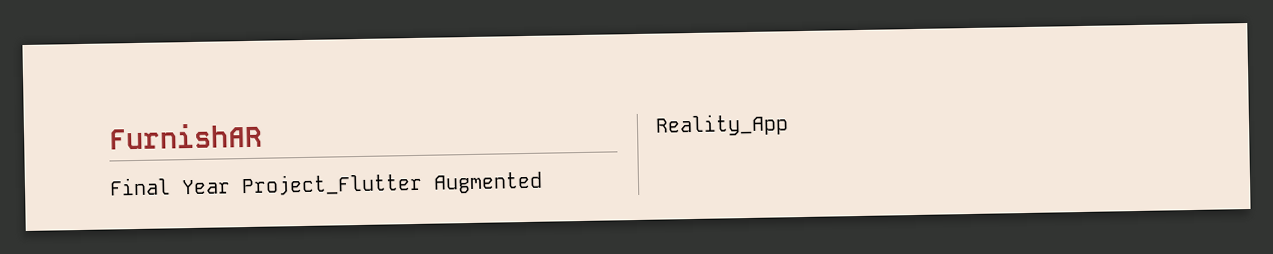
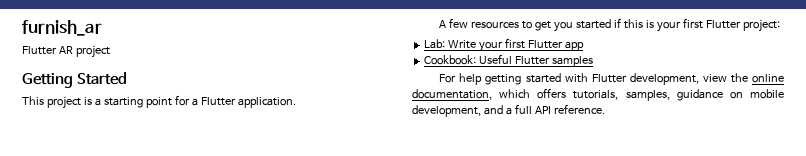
- FurnishAR
- Final Year Project_Flutter Augmented Reality_App
+ furnish_ar
+ Flutter AR project
+ Getting Started
+ This project is a starting point for a Flutter application.
+ A few resources to get you started if this is your first Flutter project:
+ Lab: Write your first Flutter app
+ Cookbook: Useful Flutter samples
+ For help getting started with Flutter development, view the online documentation, which offers tutorials, samples, guidance on mobile development, and a full API reference.

